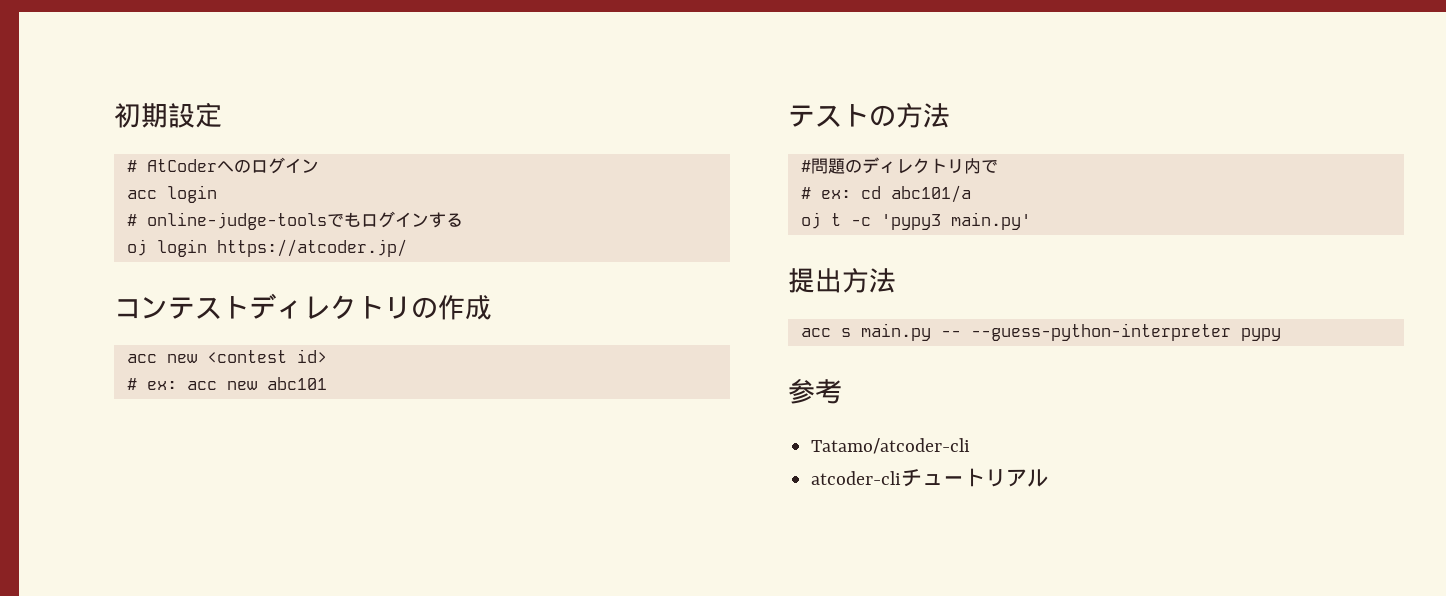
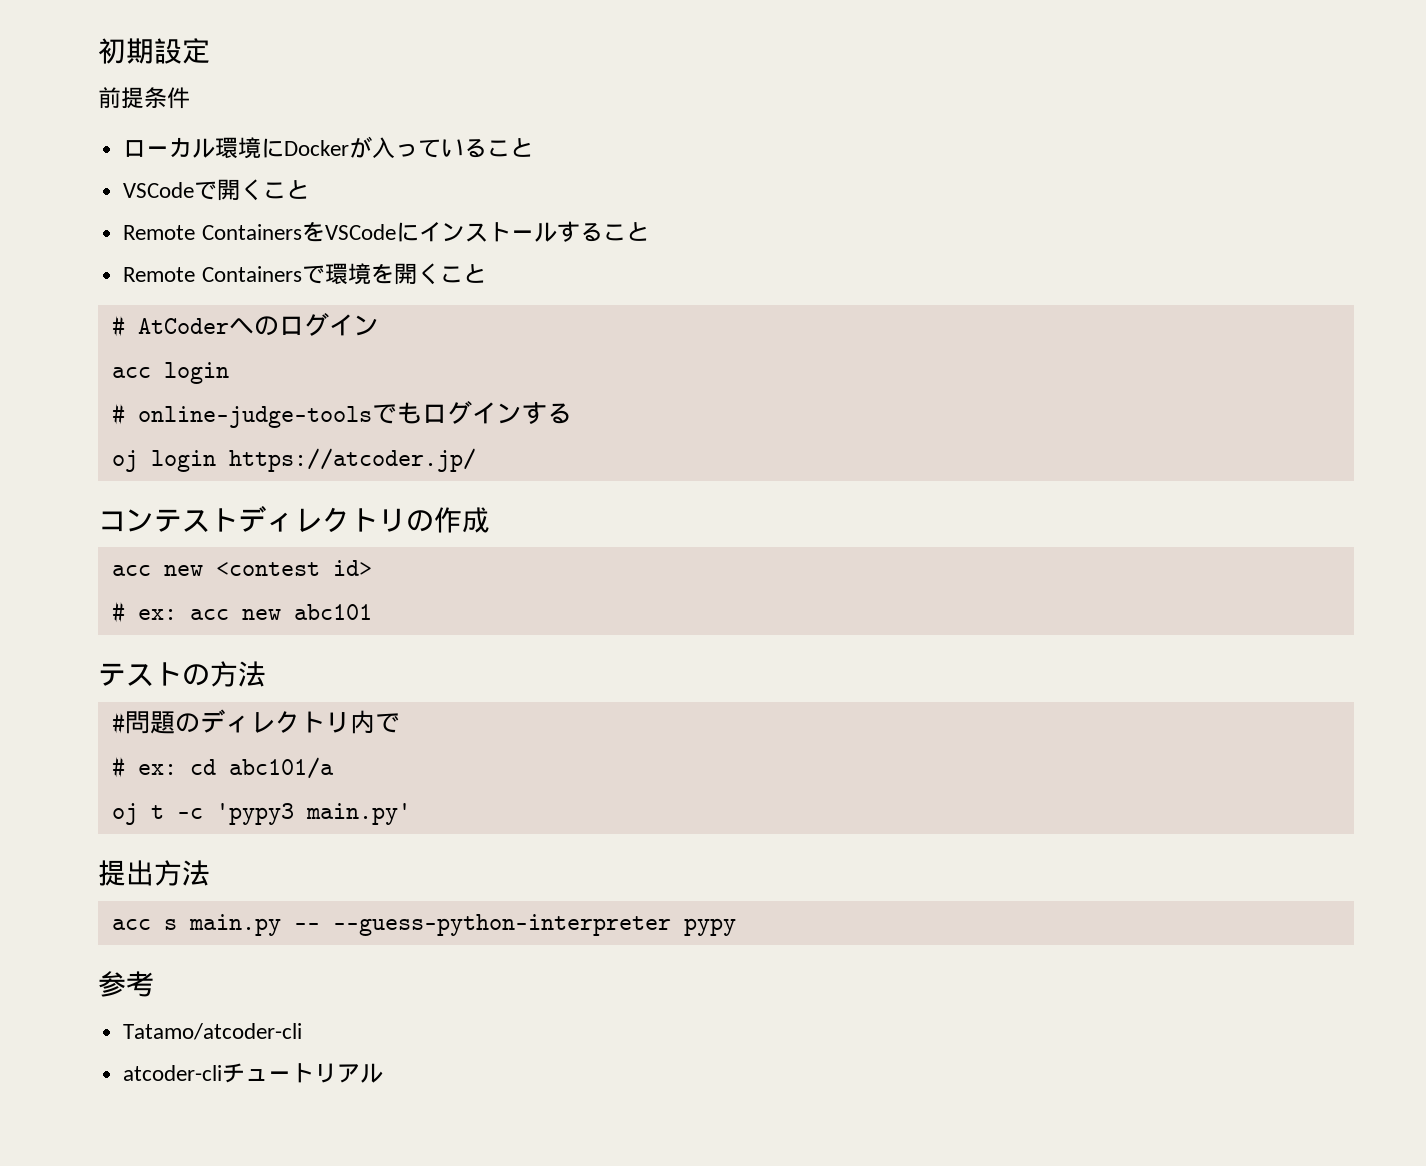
+ 前提条件
+ ローカル環境にDockerが入っていること
+ VSCodeで開くこと
+ Remote ContainersをVSCodeにインストールすること
+ Remote Containersで環境を開くこと

